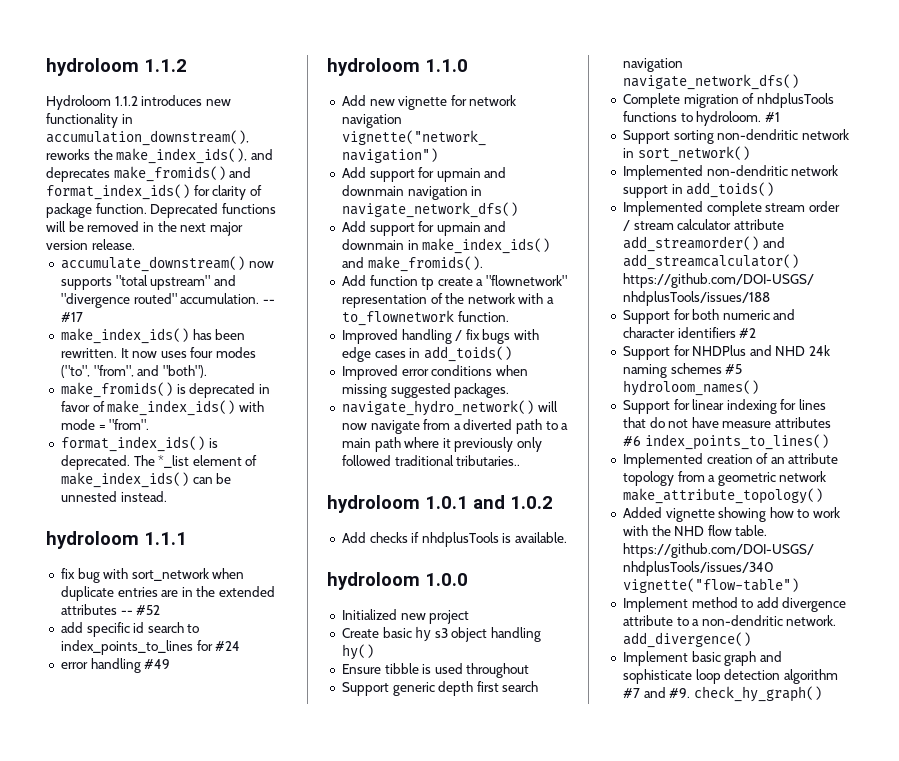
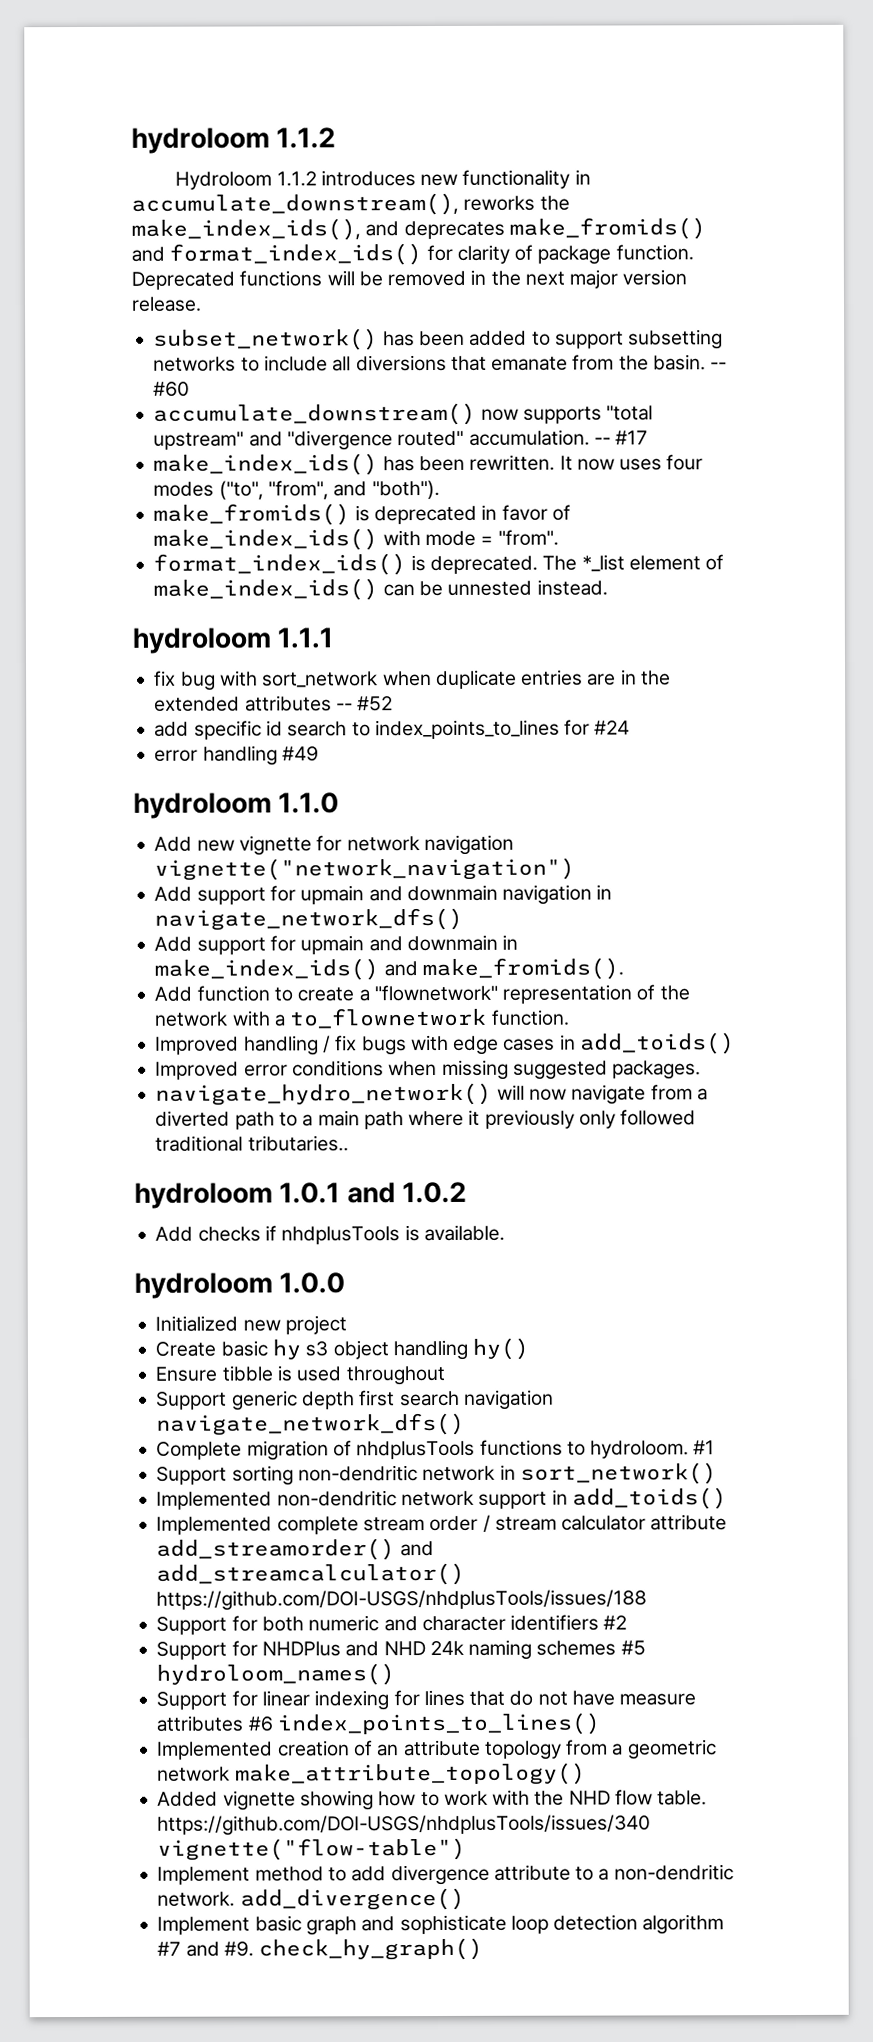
- Hydroloom 1.1.2 introduces new functionality in accumulation_downstream(), reworks the make_index_ids(), and deprecates make_fromids() and format_index_ids() for clarity of package function.
+ Hydroloom 1.1.2 introduces new functionality in accumulate_downstream(), reworks the make_index_ids(), and deprecates make_fromids() and format_index_ids() for clarity of package function.
+ subset_network() has been added to support subsetting networks to include all diversions that emanate from the basin. -- #60
- Add function tp create a "flownetwork" representation of the network with a to_flownetwork function.
+ Add function to create a "flownetwork" representation of the network with a to_flownetwork function.

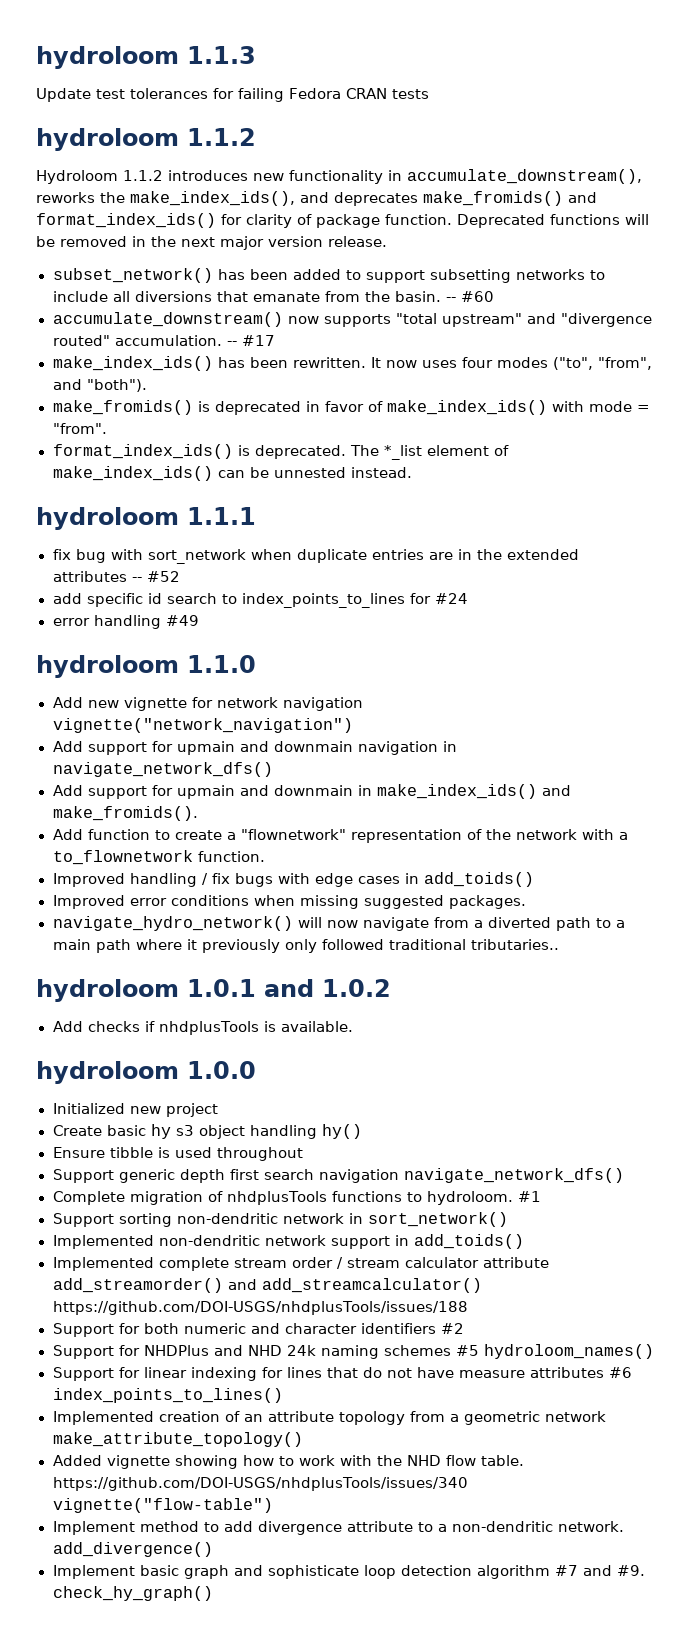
+ hydroloom 1.1.3
+ Update test tolerances for failing Fedora CRAN tests

